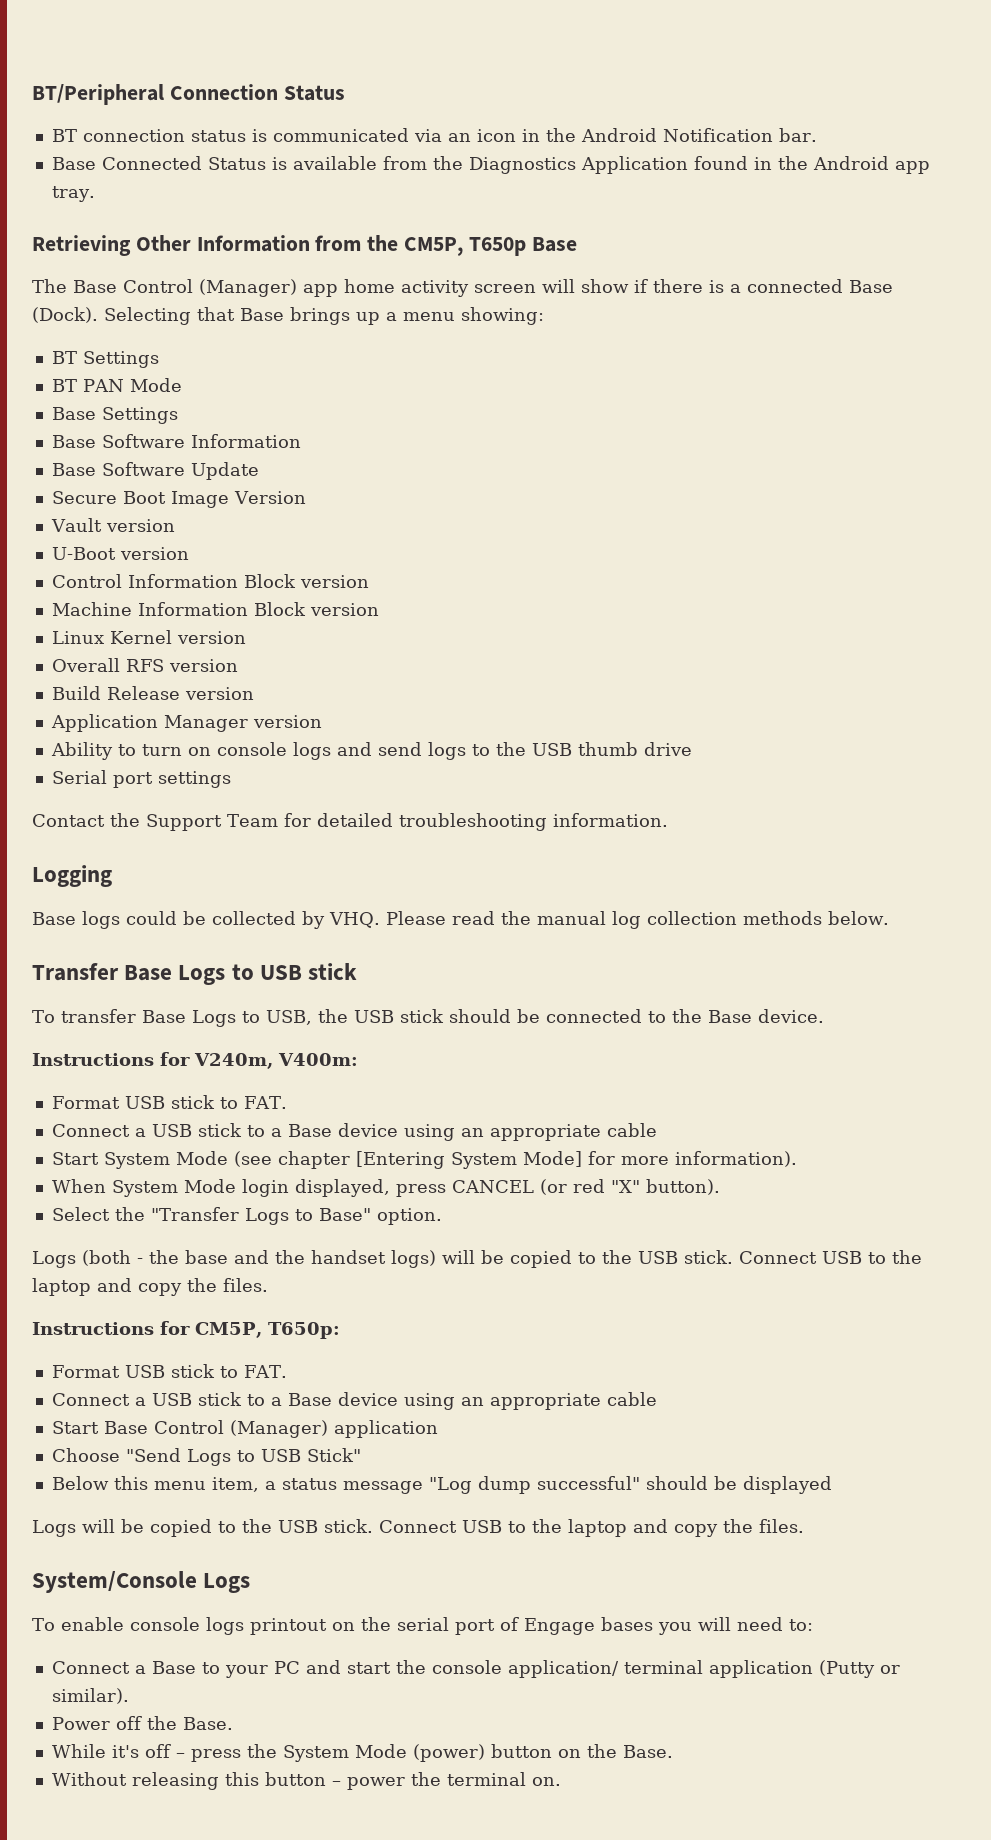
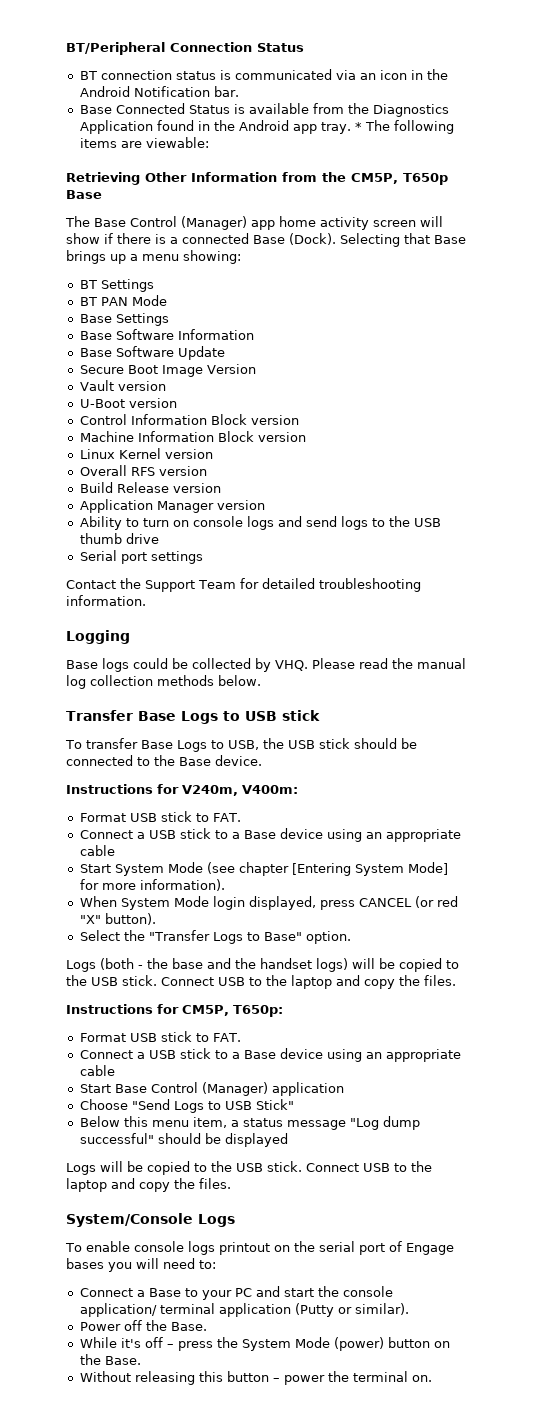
+ * The following items are viewable:

